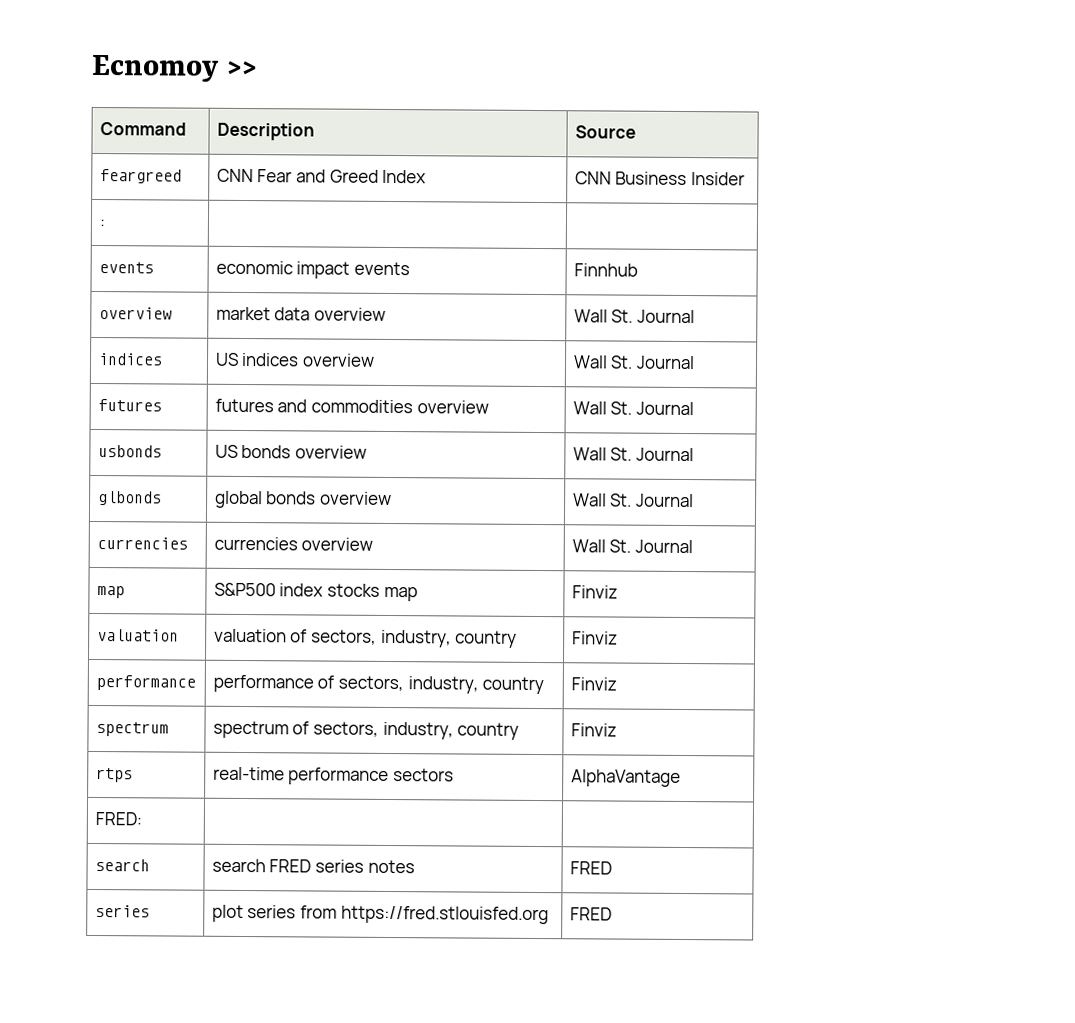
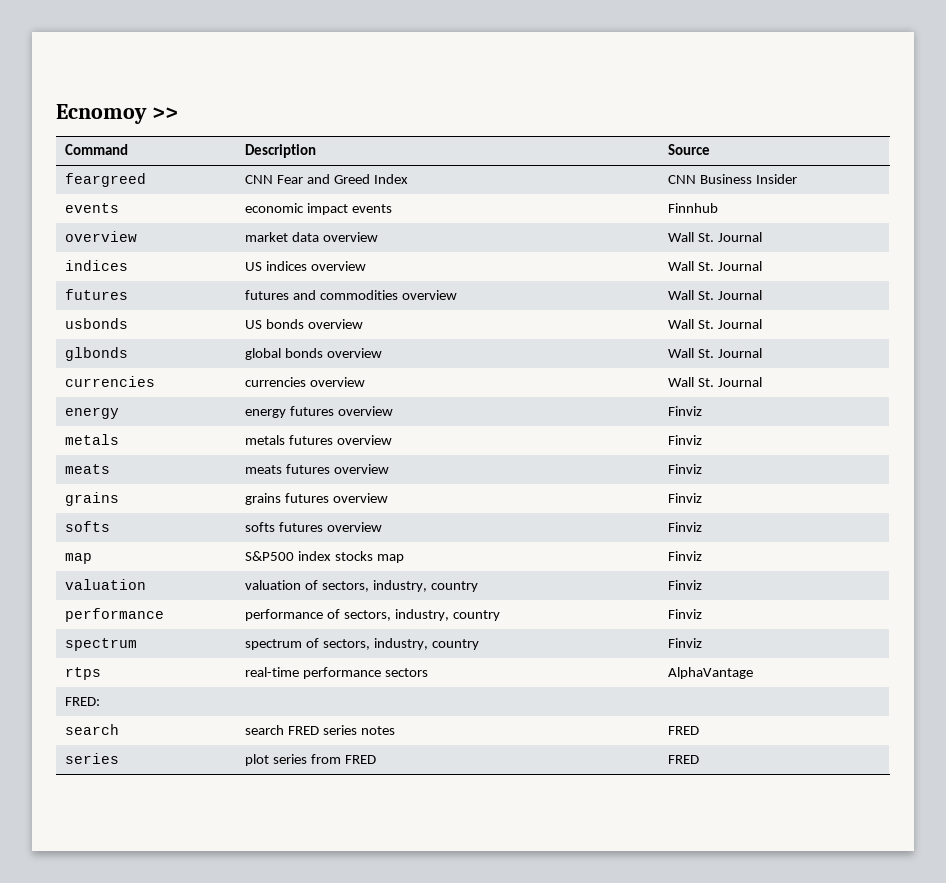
- : | |
+ energy | energy futures overview | Finviz
+ metals | metals futures overview | Finviz
+ meats | meats futures overview | Finviz
+ grains | grains futures overview | Finviz
+ softs | softs futures overview | Finviz
- series | plot series from https://fred.stlouisfed.org | FRED
+ series | plot series from FRED | FRED

